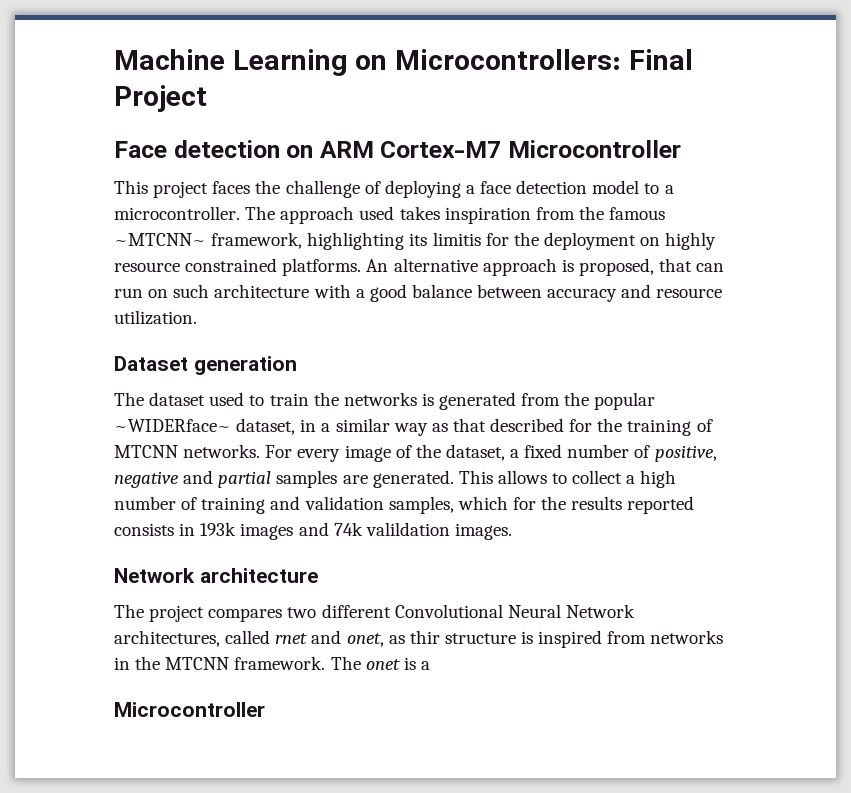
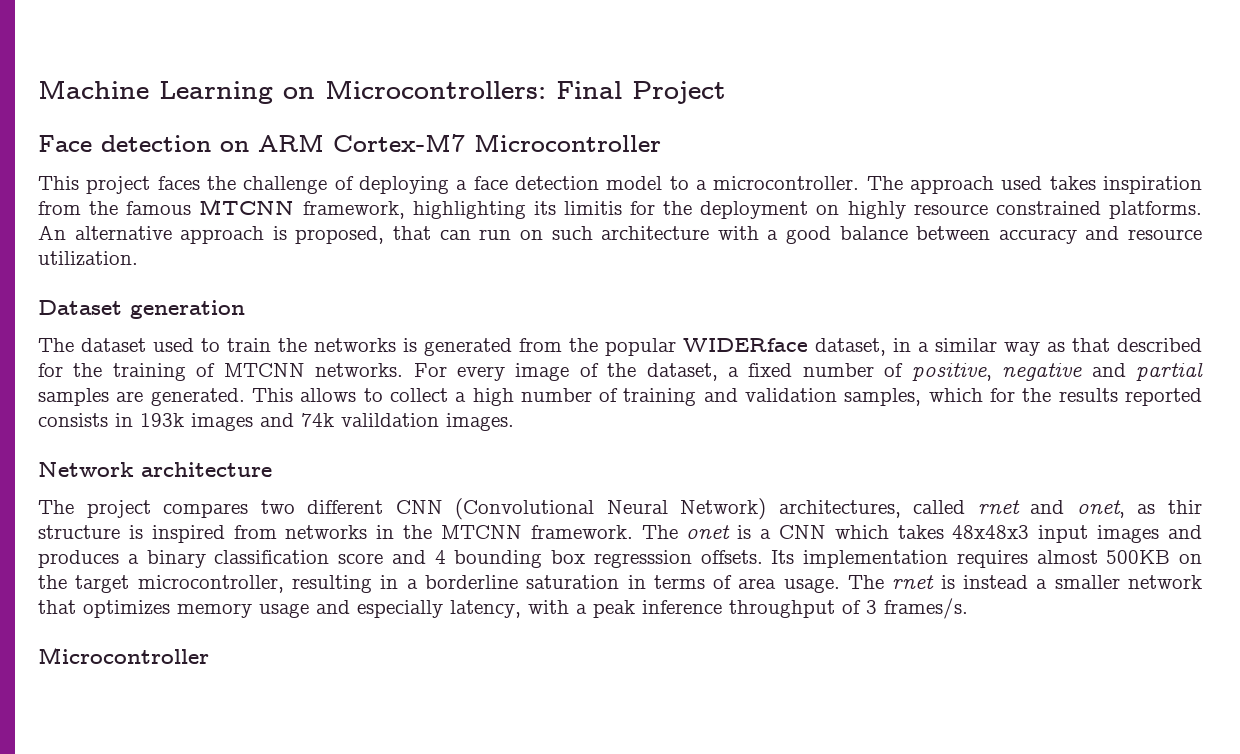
- The approach used takes inspiration from the famous ~MTCNN~ framework, highlighting its limitis for the deployment on highly resource constrained platforms.
+ The approach used takes inspiration from the famous MTCNN framework, highlighting its limitis for the deployment on highly resource constrained platforms.
- The dataset used to train the networks is generated from the popular ~WIDERface~ dataset, in a similar way as that described for the training of MTCNN networks.
+ The dataset used to train the networks is generated from the popular WIDERface dataset, in a similar way as that described for the training of MTCNN networks.
- The project compares two different Convolutional Neural Network architectures, called rnet and onet, as thir structure is inspired from networks in the MTCNN framework.
+ The project compares two different CNN (Convolutional Neural Network) architectures, called rnet and onet, as thir structure is inspired from networks in the MTCNN framework.
- The onet is a
+ The onet is a CNN which takes 48x48x3 input images and produces a binary classification score and 4 bounding box regresssion offsets. Its implementation requires almost 500KB on the target microcontroller, resulting in a borderline saturation in terms of area usage. The rnet is instead a smaller network that optimizes memory usage and especially latency, with a peak inference throughput of 3 frames/s.

